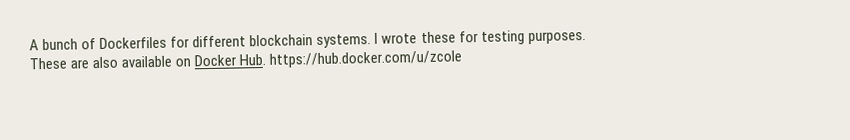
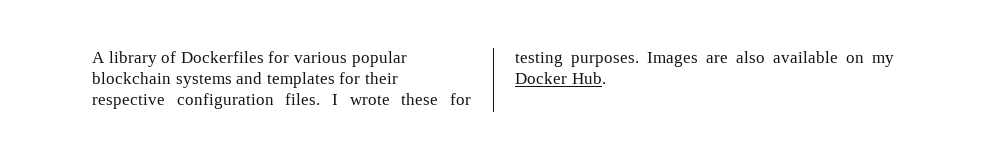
- A bunch of Dockerfiles for different blockchain systems.
+ A library of Dockerfiles for various popular blockchain systems and templates for their respective configuration files.
- I wrote these for testing purposes.
- These are also available on Docker Hub. https://hub.docker.com/u/zcole
+ I wrote these for testing purposes. Images are also available on my Docker Hub.

